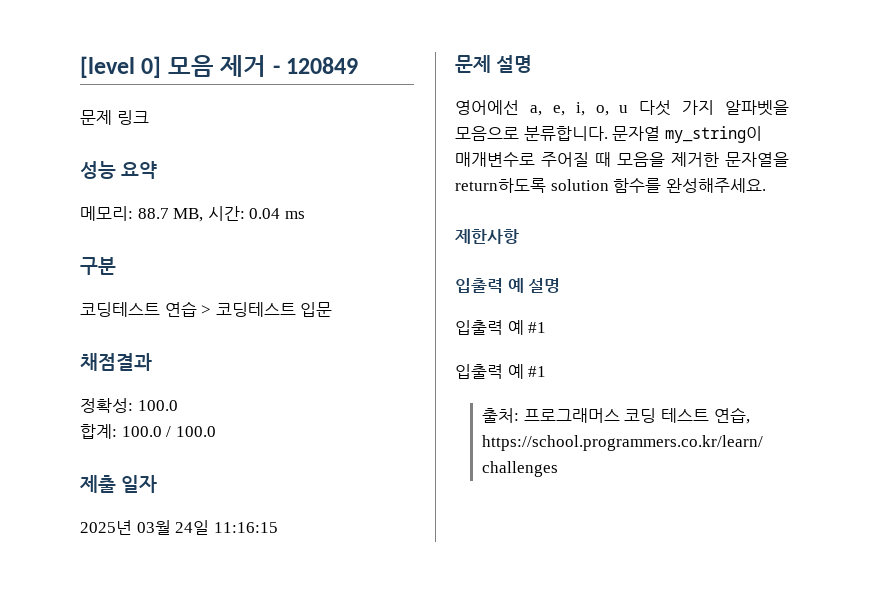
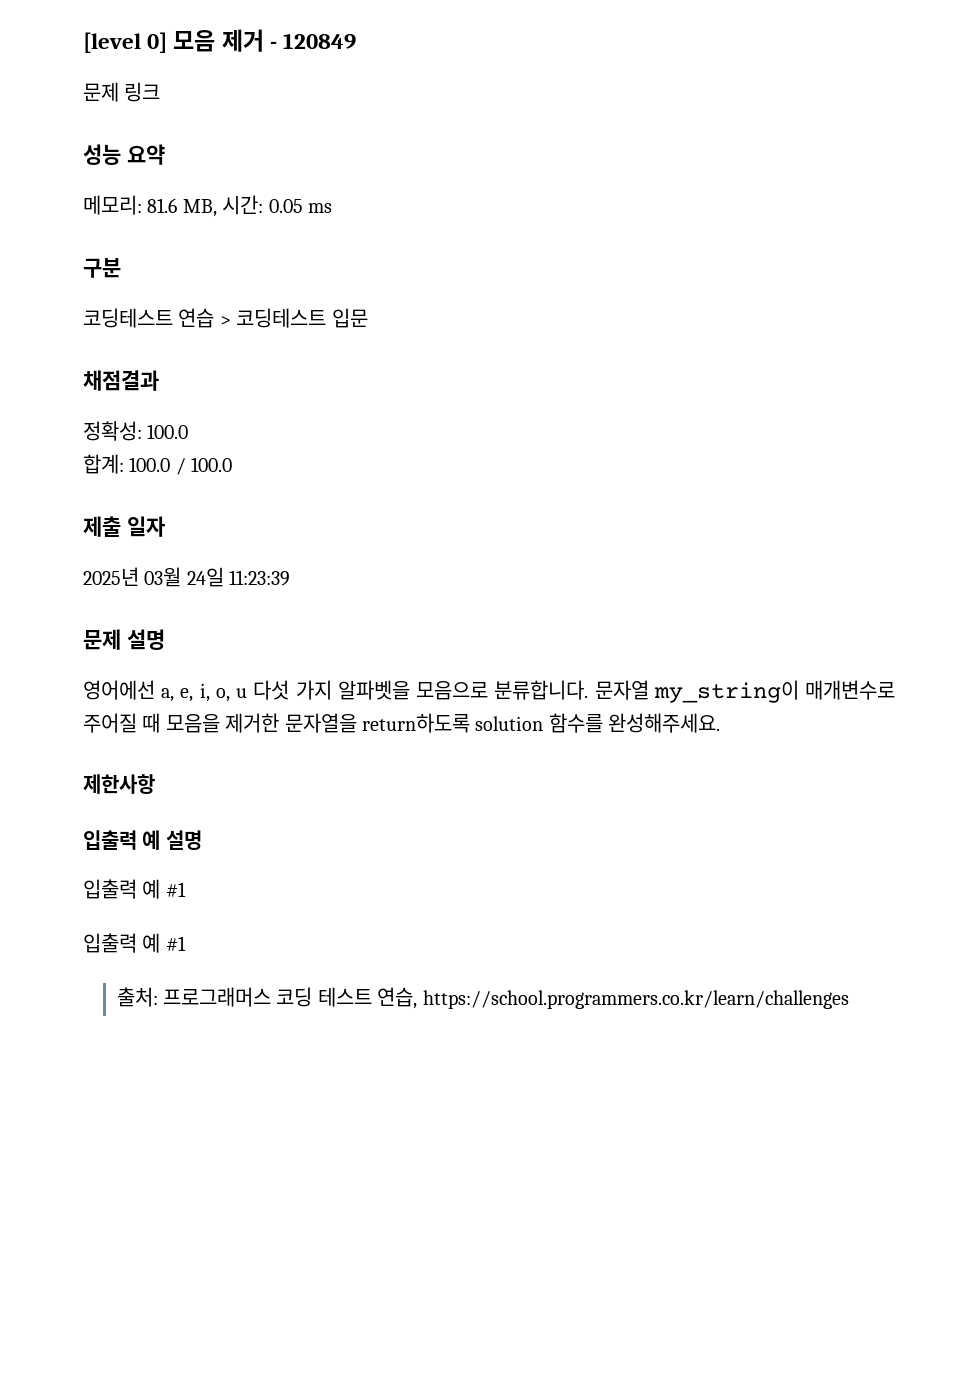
- 메모리: 88.7 MB, 시간: 0.04 ms
+ 메모리: 81.6 MB, 시간: 0.05 ms
- 2025년 03월 24일 11:16:15
+ 2025년 03월 24일 11:23:39

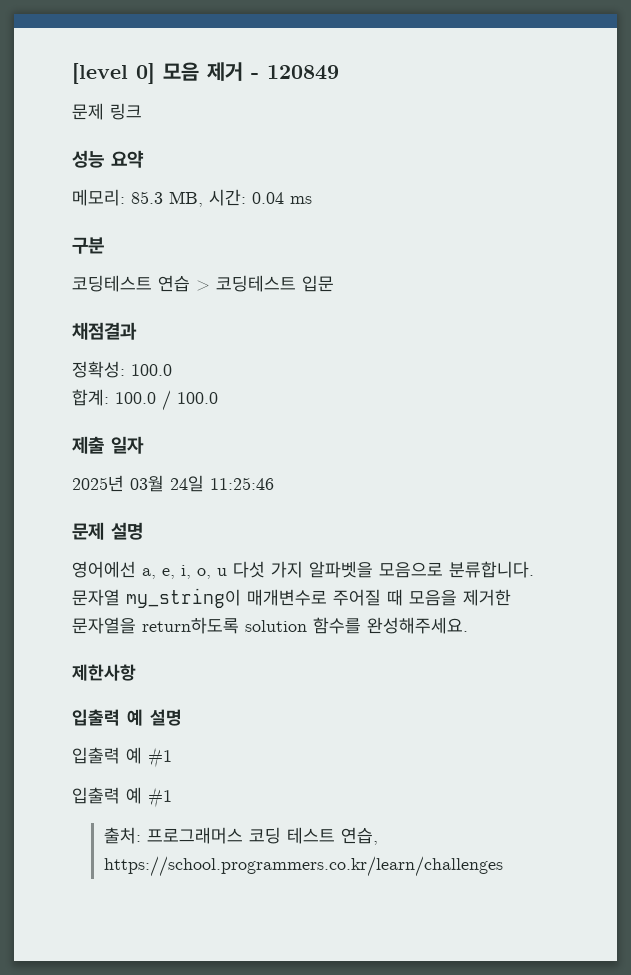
- 메모리: 81.6 MB, 시간: 0.05 ms
+ 메모리: 85.3 MB, 시간: 0.04 ms
- 2025년 03월 24일 11:23:39
+ 2025년 03월 24일 11:25:46

